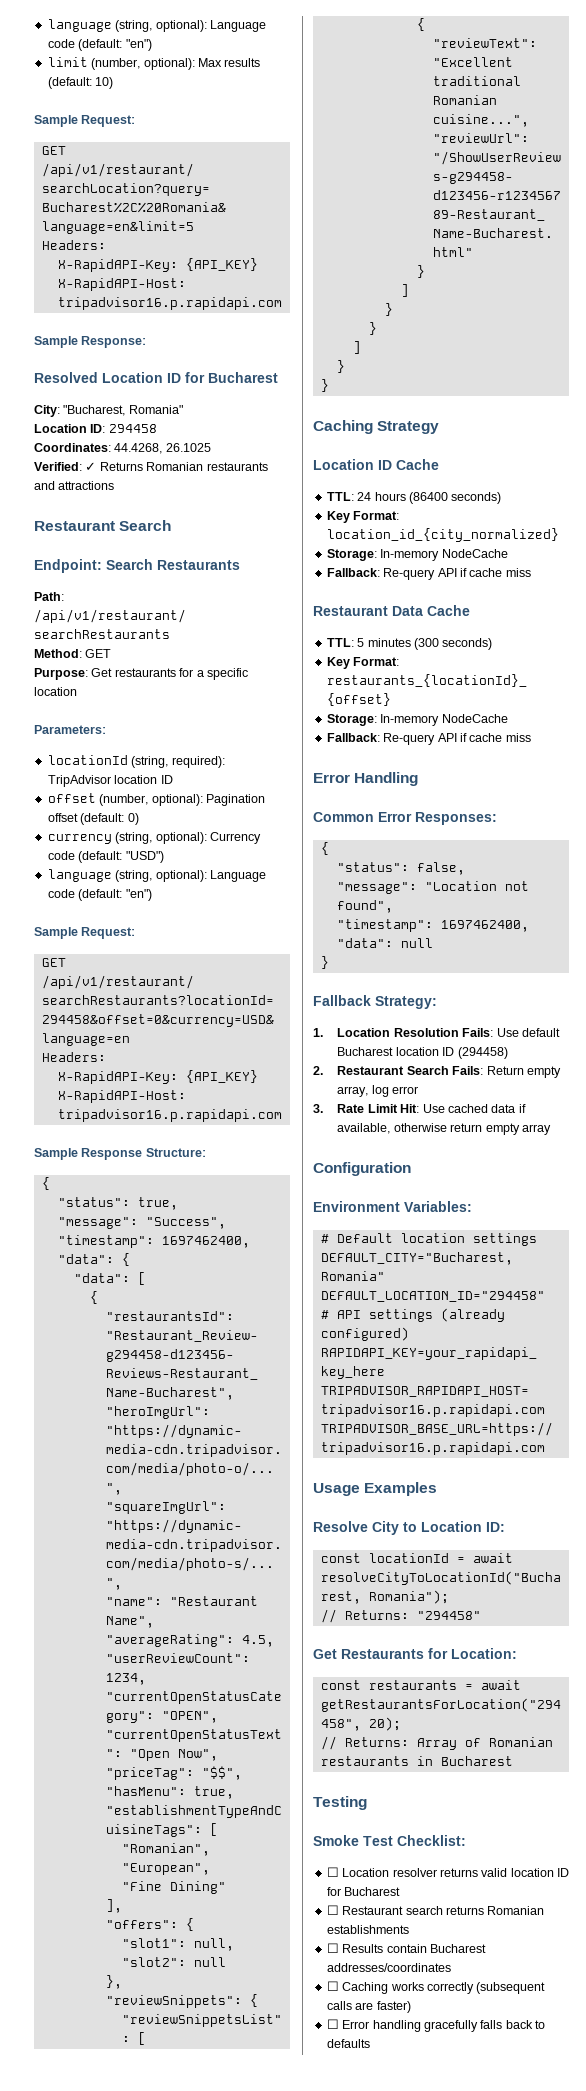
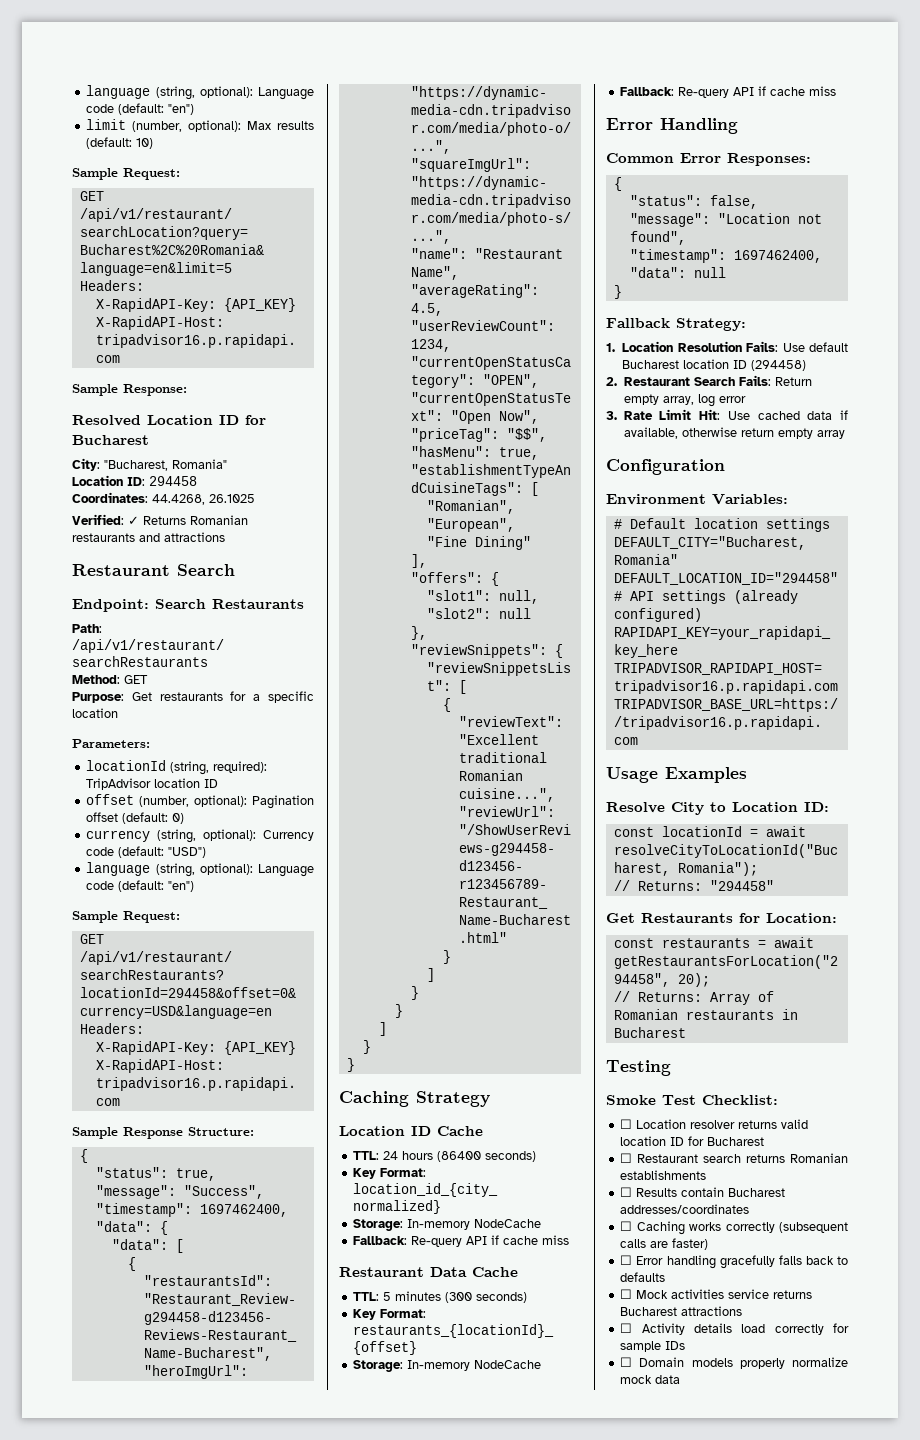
+ ☐ Mock activities service returns Bucharest attractions
+ ☐ Activity details load correctly for sample IDs
+ ☐ Domain models properly normalize mock data

